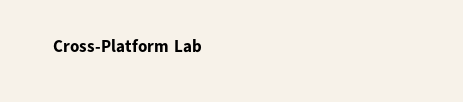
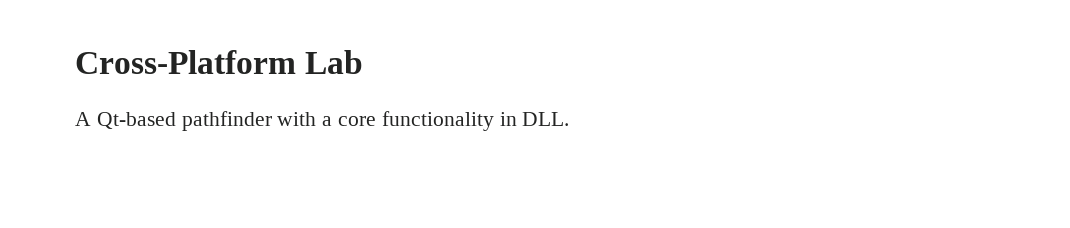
+ A Qt-based pathfinder with a core functionality in DLL.

